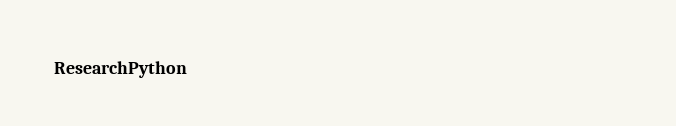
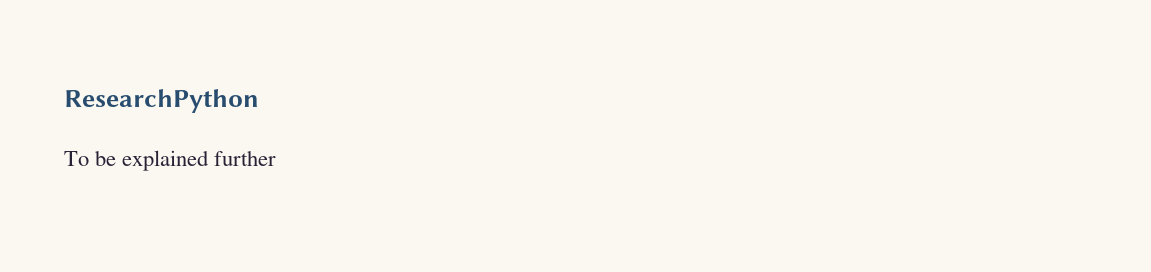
+ To be explained further

